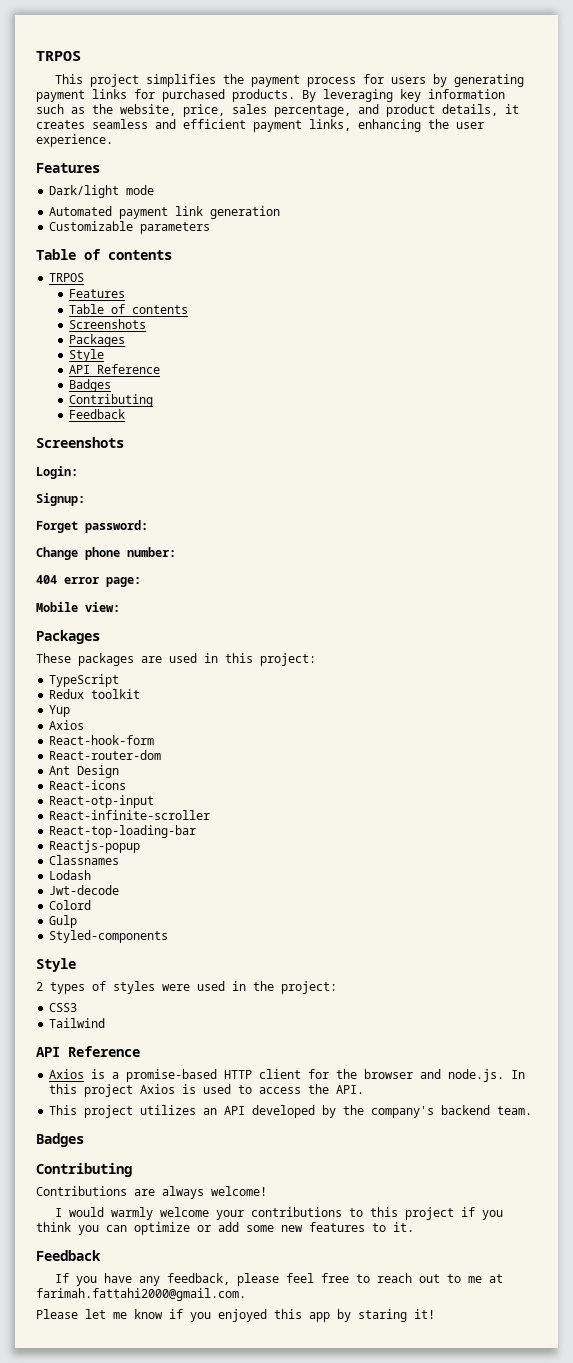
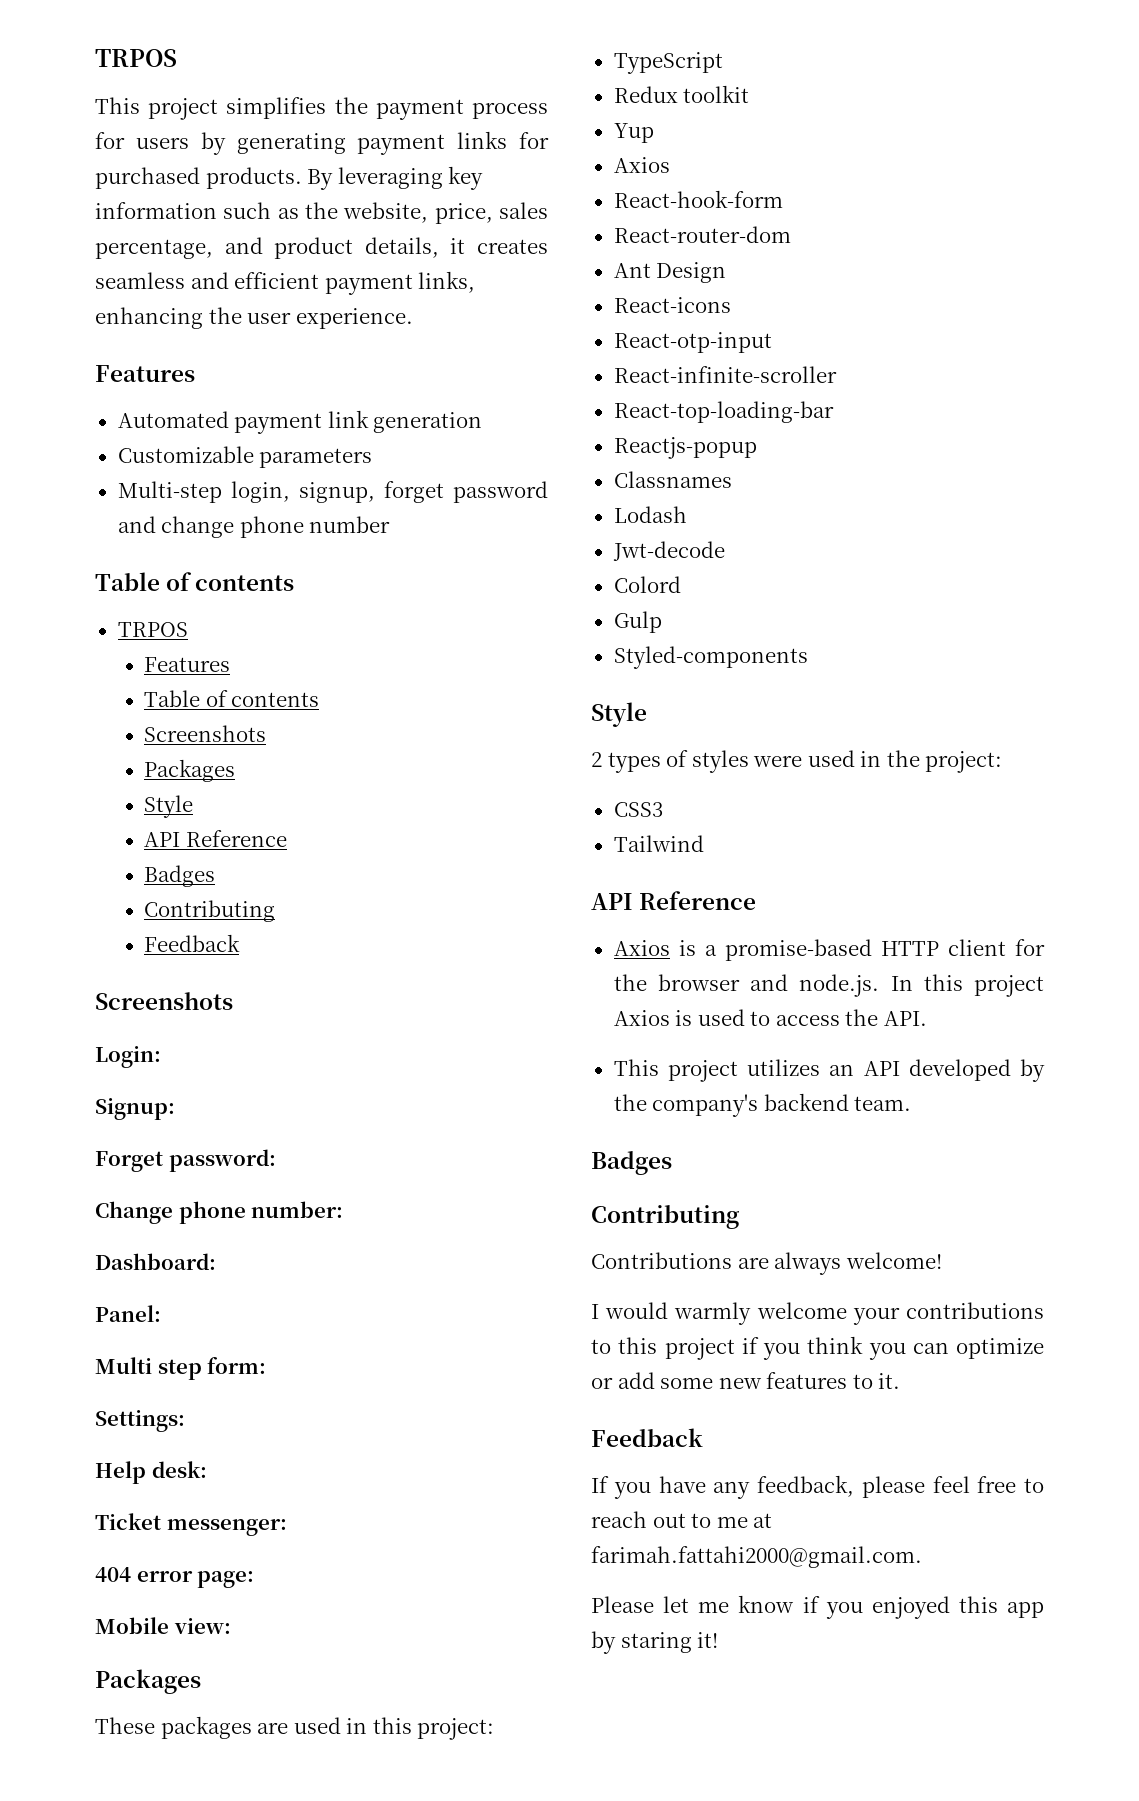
- Dark/light mode
+ Multi-step login, signup, forget password and change phone number
+ Dashboard:
+ Panel:
+ Multi step form:
+ Settings:
+ Help desk:
+ Ticket messenger:

